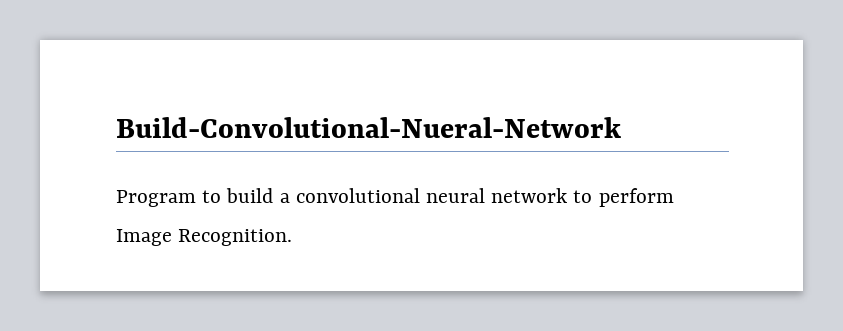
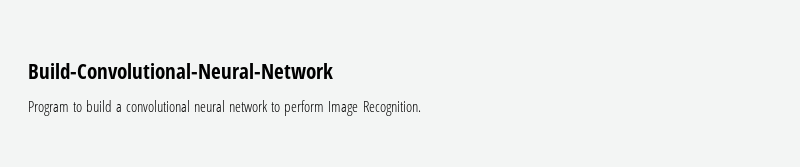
- Build-Convolutional-Nueral-Network
+ Build-Convolutional-Neural-Network

